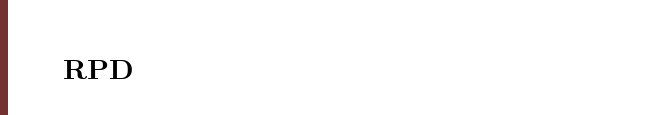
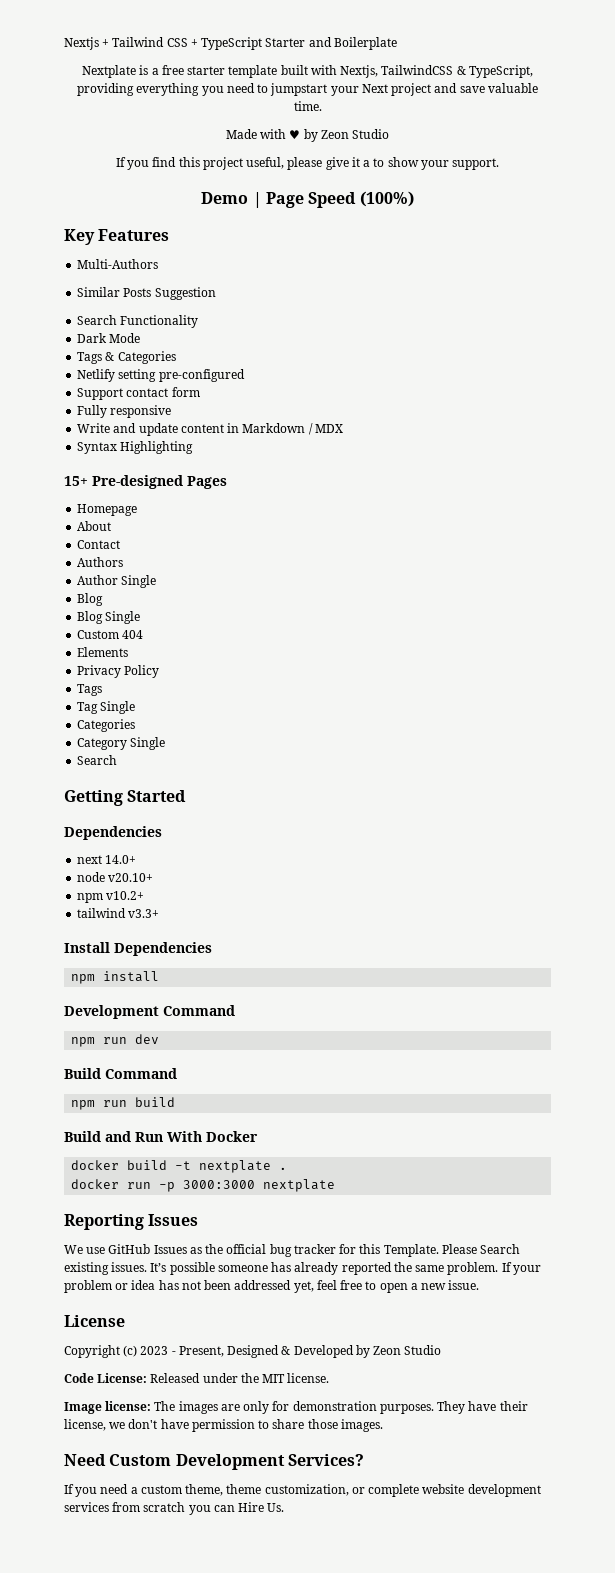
- RPD
+ Nextjs + Tailwind CSS + TypeScript Starter and Boilerplate
+ Nextplate is a free starter template built with Nextjs, TailwindCSS & TypeScript, providing everything you need to jumpstart your Next project and save valuable time.
+ Made with ♥ by Zeon Studio
+ If you find this project useful, please give it a to show your support.
+ Demo | Page Speed (100%)
+ Key Features
+ Multi-Authors
+ Similar Posts Suggestion
+ Search Functionality
+ Dark Mode
+ Tags & Categories
+ Netlify setting pre-configured
+ Support contact form
+ Fully responsive
+ Write and update content in Markdown / MDX
+ Syntax Highlighting
+ 15+ Pre-designed Pages
+ Homepage
+ About
+ Contact
+ Authors
+ Author Single
+ Blog
+ Blog Single
+ Custom 404
+ Elements
+ Privacy Policy
+ Tags
+ Tag Single
+ Categories
+ Category Single
+ Search
+ Getting Started
+ Dependencies
+ next 14.0+
+ node v20.10+
+ npm v10.2+
+ tailwind v3.3+
+ Install Dependencies
+ npm install
+ Development Command
+ npm run dev
+ Build Command
+ npm run build
+ Build and Run With Docker
+ docker build -t nextplate .
+ docker run -p 3000:3000 nextplate
+ Reporting Issues
+ We use GitHub Issues as the official bug tracker for this Template. Please Search existing issues. It’s possible someone has already reported the same problem. If your problem or idea has not been addressed yet, feel free to open a new issue.
+ License
+ Copyright (c) 2023 - Present, Designed & Developed by Zeon Studio
+ Code License: Released under the MIT license.
+ Image license: The images are only for demonstration purposes. They have their license, we don't have permission to share those images.
+ Need Custom Development Services?
+ If you need a custom theme, theme customization, or complete website development services from scratch you can Hire Us.

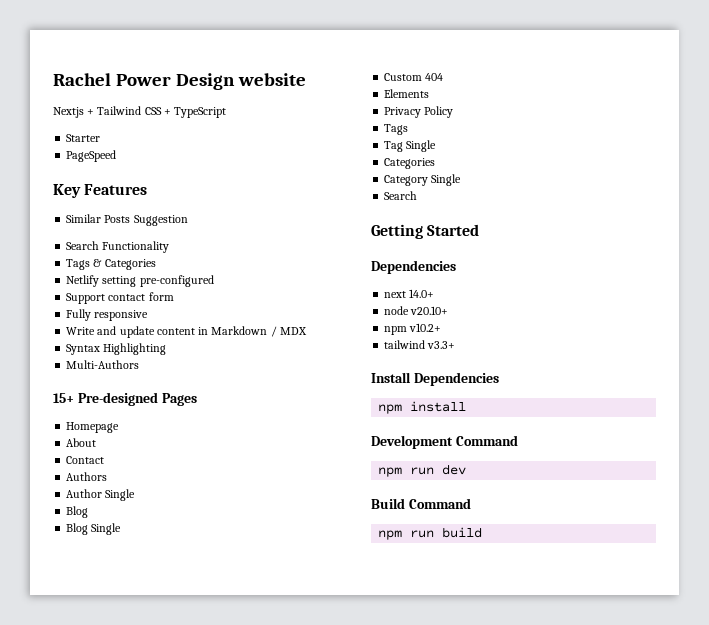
+ Rachel Power Design website
- Nextjs + Tailwind CSS + TypeScript Starter and Boilerplate
- Nextplate is a free starter template built with Nextjs, TailwindCSS & TypeScript, providing everything you need to jumpstart your Next project and save valuable time.
- Made with ♥ by Zeon Studio
- If you find this project useful, please give it a to show your support.
- Demo | Page Speed (100%)
+ Nextjs + Tailwind CSS + TypeScript
+ Starter
+ PageSpeed
- Multi-Authors
- Dark Mode
+ Multi-Authors
- Build and Run With Docker
- docker build -t nextplate .
- docker run -p 3000:3000 nextplate
- Reporting Issues
- We use GitHub Issues as the official bug tracker for this Template. Please Search existing issues. It’s possible someone has already reported the same problem. If your problem or idea has not been addressed yet, feel free to open a new issue.
- License
- Copyright (c) 2023 - Present, Designed & Developed by Zeon Studio
- Code License: Released under the MIT license.
- Image license: The images are only for demonstration purposes. They have their license, we don't have permission to share those images.
- Need Custom Development Services?
- If you need a custom theme, theme customization, or complete website development services from scratch you can Hire Us.

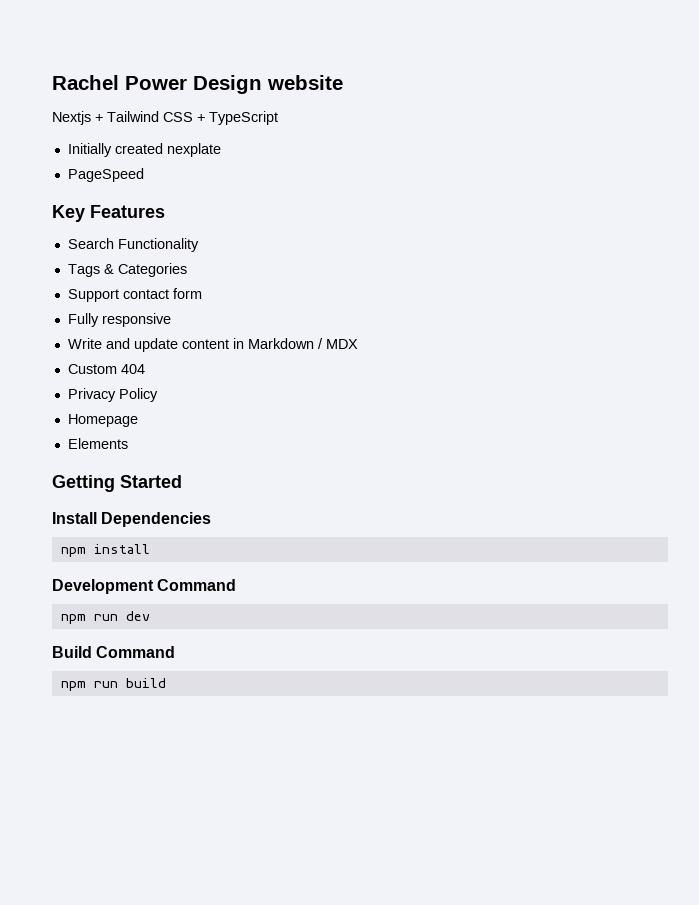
- Starter
+ Initially created nexplate
- Similar Posts Suggestion
- Netlify setting pre-configured
- Syntax Highlighting
- Multi-Authors
- 15+ Pre-designed Pages
- Homepage
- About
- Contact
- Authors
- Author Single
- Blog
- Blog Single
- Elements
  Privacy Policy
- Tags
- Tag Single
- Categories
- Category Single
- Search
+ Homepage
+ Elements
  Getting Started
- Dependencies
- next 14.0+
- node v20.10+
- npm v10.2+
- tailwind v3.3+

